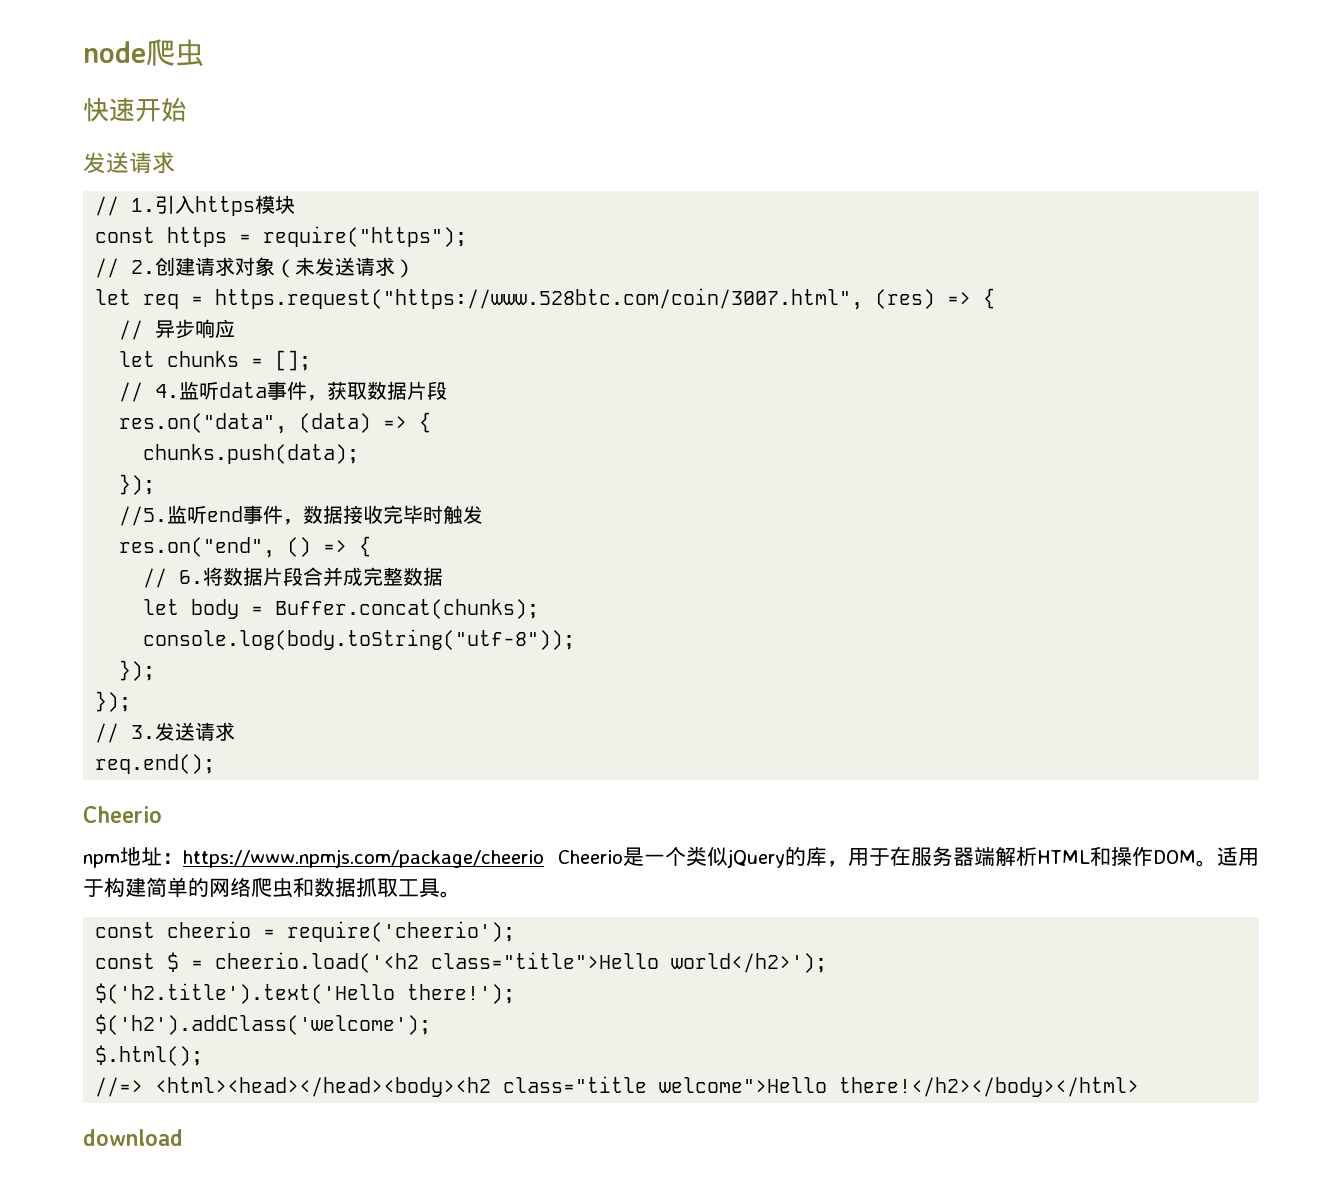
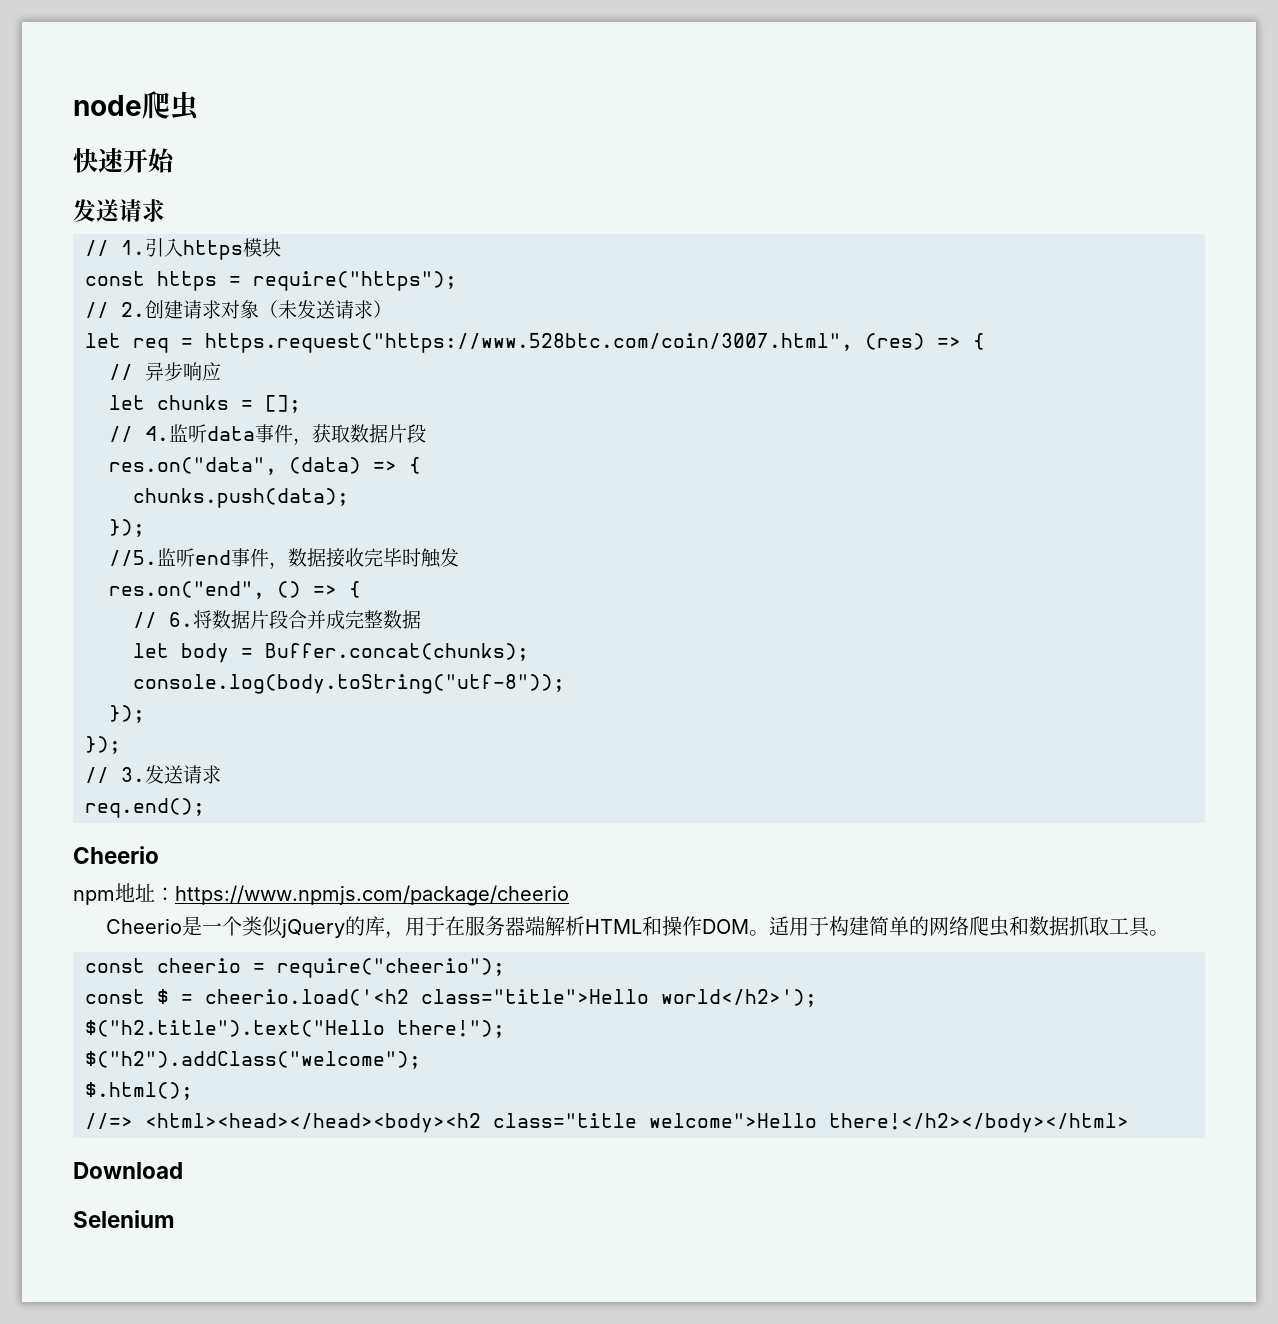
- npm地址：https://www.npmjs.com/package/cheerio Cheerio是一个类似jQuery的库，用于在服务器端解析HTML和操作DOM。
+ npm地址：https://www.npmjs.com/package/cheerio
+ Cheerio是一个类似jQuery的库，用于在服务器端解析HTML和操作DOM。
- const cheerio = require('cheerio');
+ const cheerio = require("cheerio");
- $('h2.title').text('Hello there!');
- $('h2').addClass('welcome');
+ $("h2.title").text("Hello there!");
+ $("h2").addClass("welcome");
- download
+ Download
+ Selenium

